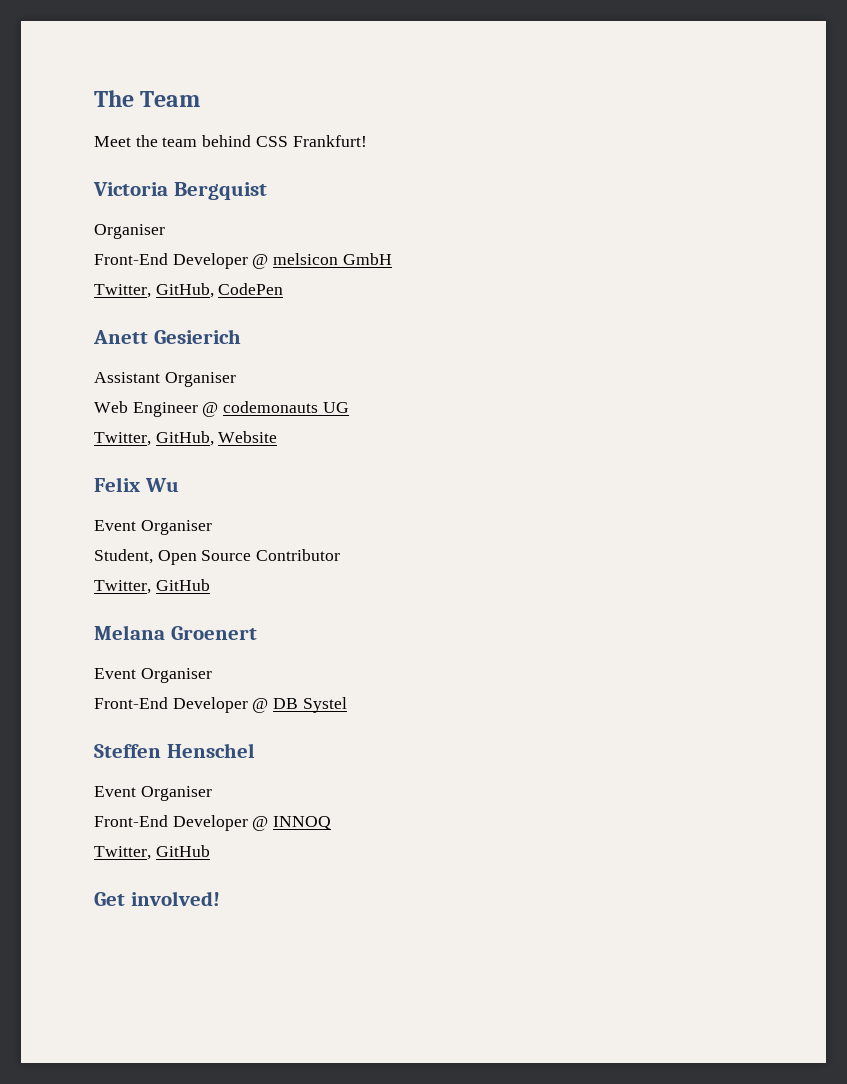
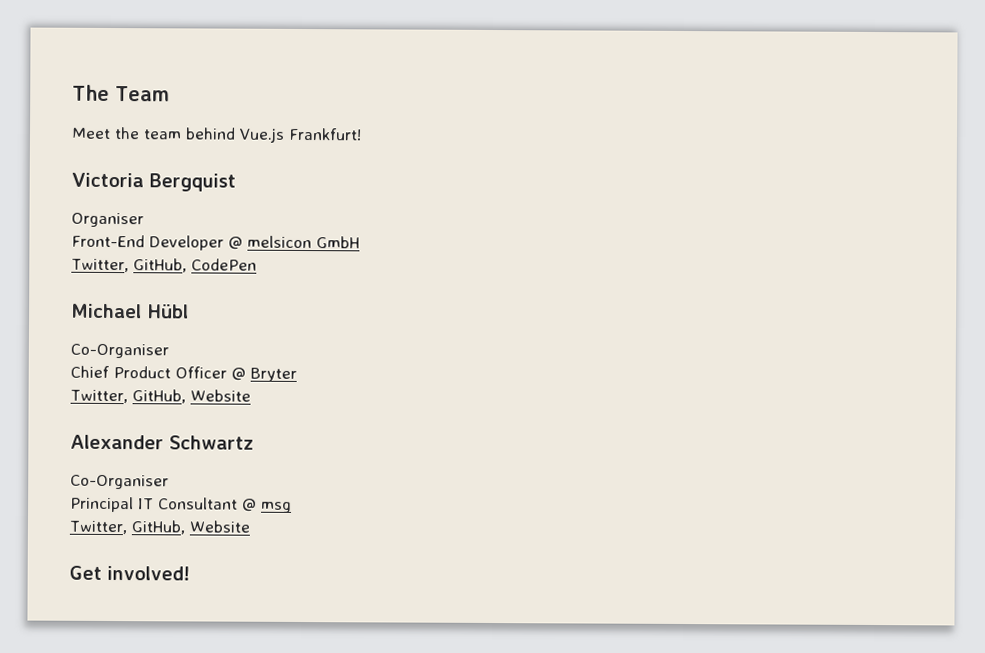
- Meet the team behind CSS Frankfurt!
+ Meet the team behind Vue.js Frankfurt!
- Anett Gesierich
- Assistant Organiser
- Web Engineer @ codemonauts UG
+ Michael Hübl
+ Co-Organiser
+ Chief Product Officer @ Bryter
  Twitter, GitHub, Website
- Felix Wu
- Event Organiser
- Student, Open Source Contributor
- Twitter, GitHub
- Melana Groenert
- Event Organiser
- Front-End Developer @ DB Systel
- Steffen Henschel
- Event Organiser
- Front-End Developer @ INNOQ
- Twitter, GitHub
+ Alexander Schwartz
+ Co-Organiser
+ Principal IT Consultant @ msg
+ Twitter, GitHub, Website

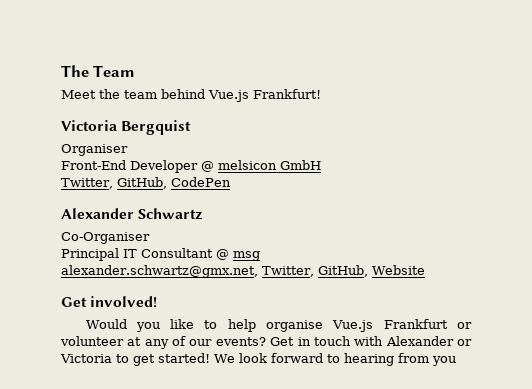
- Michael Hübl
- Co-Organiser
- Chief Product Officer @ Bryter
- Twitter, GitHub, Website
  Principal IT Consultant @ msg
- Twitter, GitHub, Website
+ alexander.schwartz@gmx.net, Twitter, GitHub, Website
+ Would you like to help organise Vue.js Frankfurt or volunteer at any of our events? Get in touch with Alexander or Victoria to get started! We look forward to hearing from you

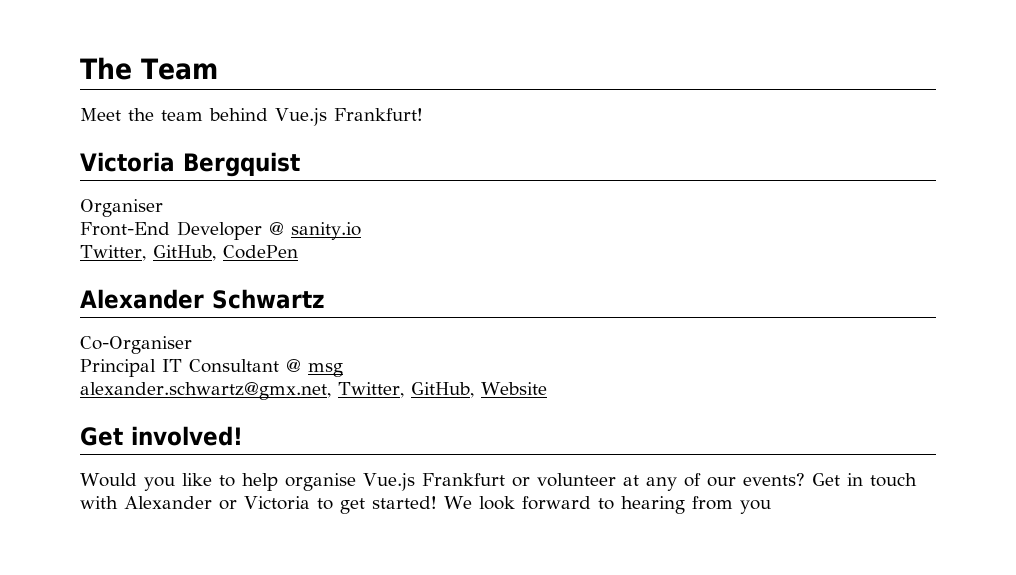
- Front-End Developer @ melsicon GmbH
+ Front-End Developer @ sanity.io

